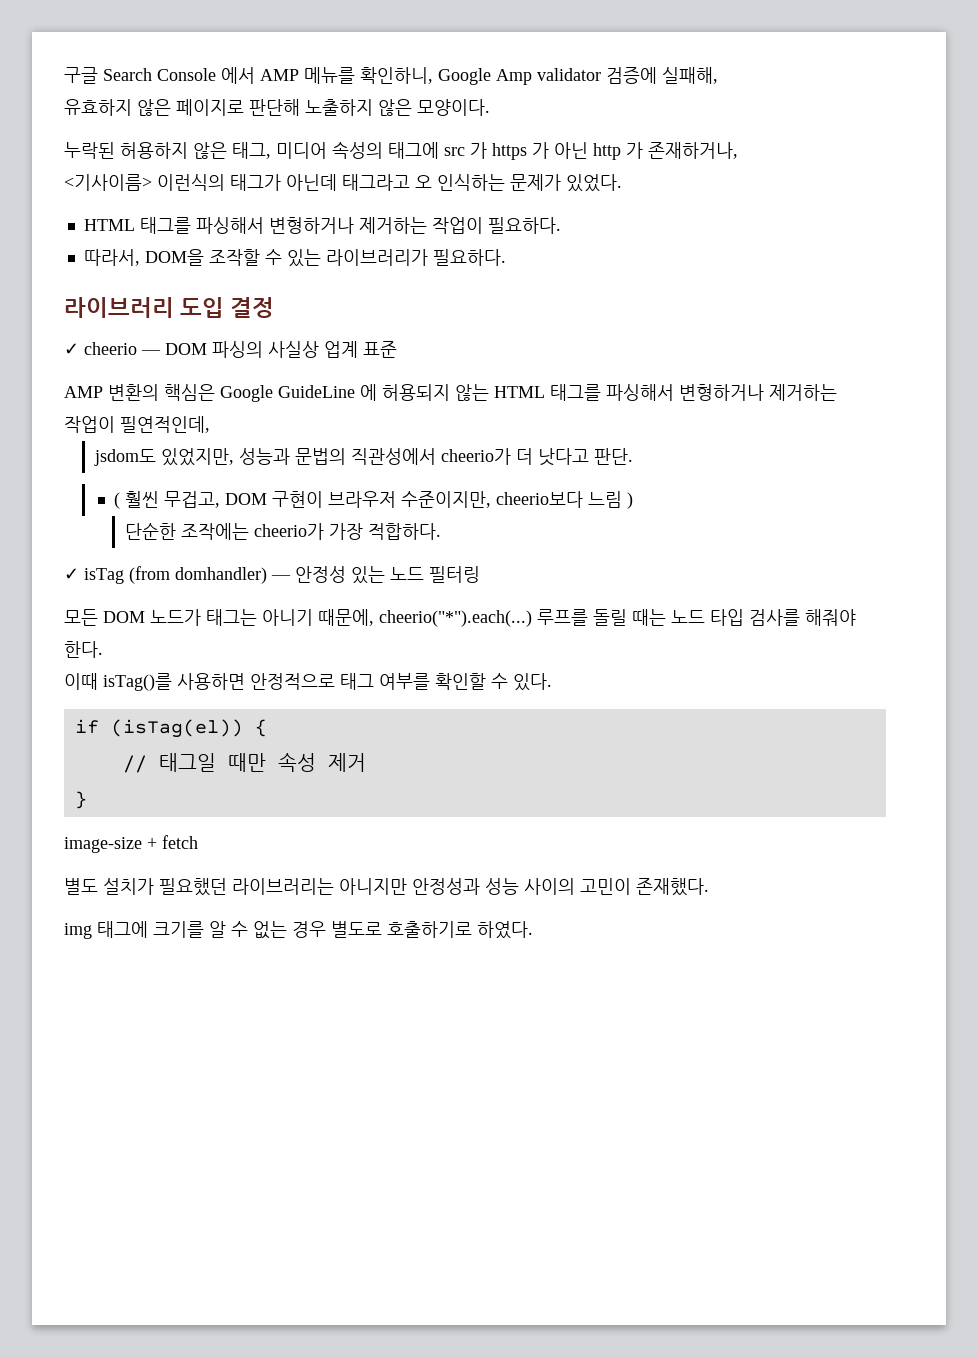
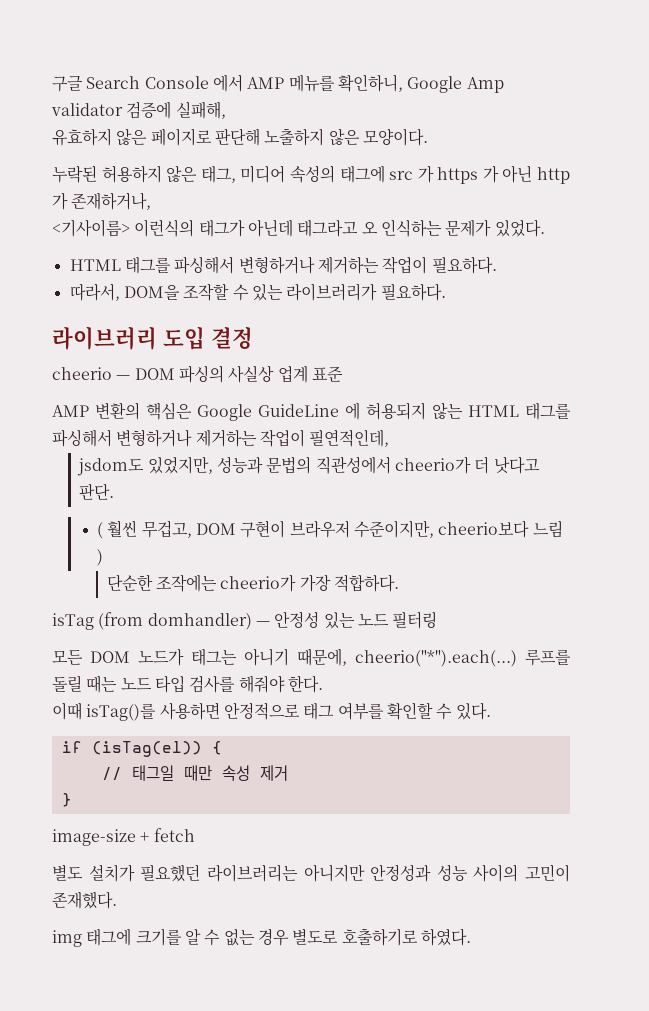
- ✓ cheerio — DOM 파싱의 사실상 업계 표준
+ cheerio — DOM 파싱의 사실상 업계 표준
- ✓ isTag (from domhandler) — 안정성 있는 노드 필터링
+ isTag (from domhandler) — 안정성 있는 노드 필터링

